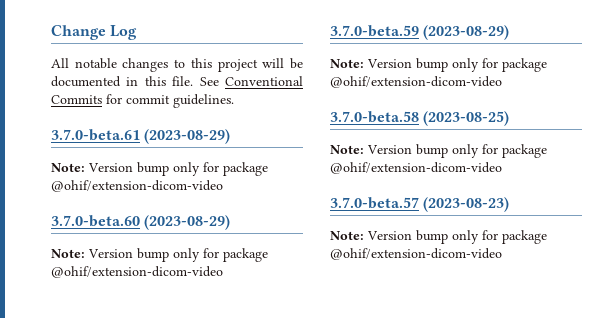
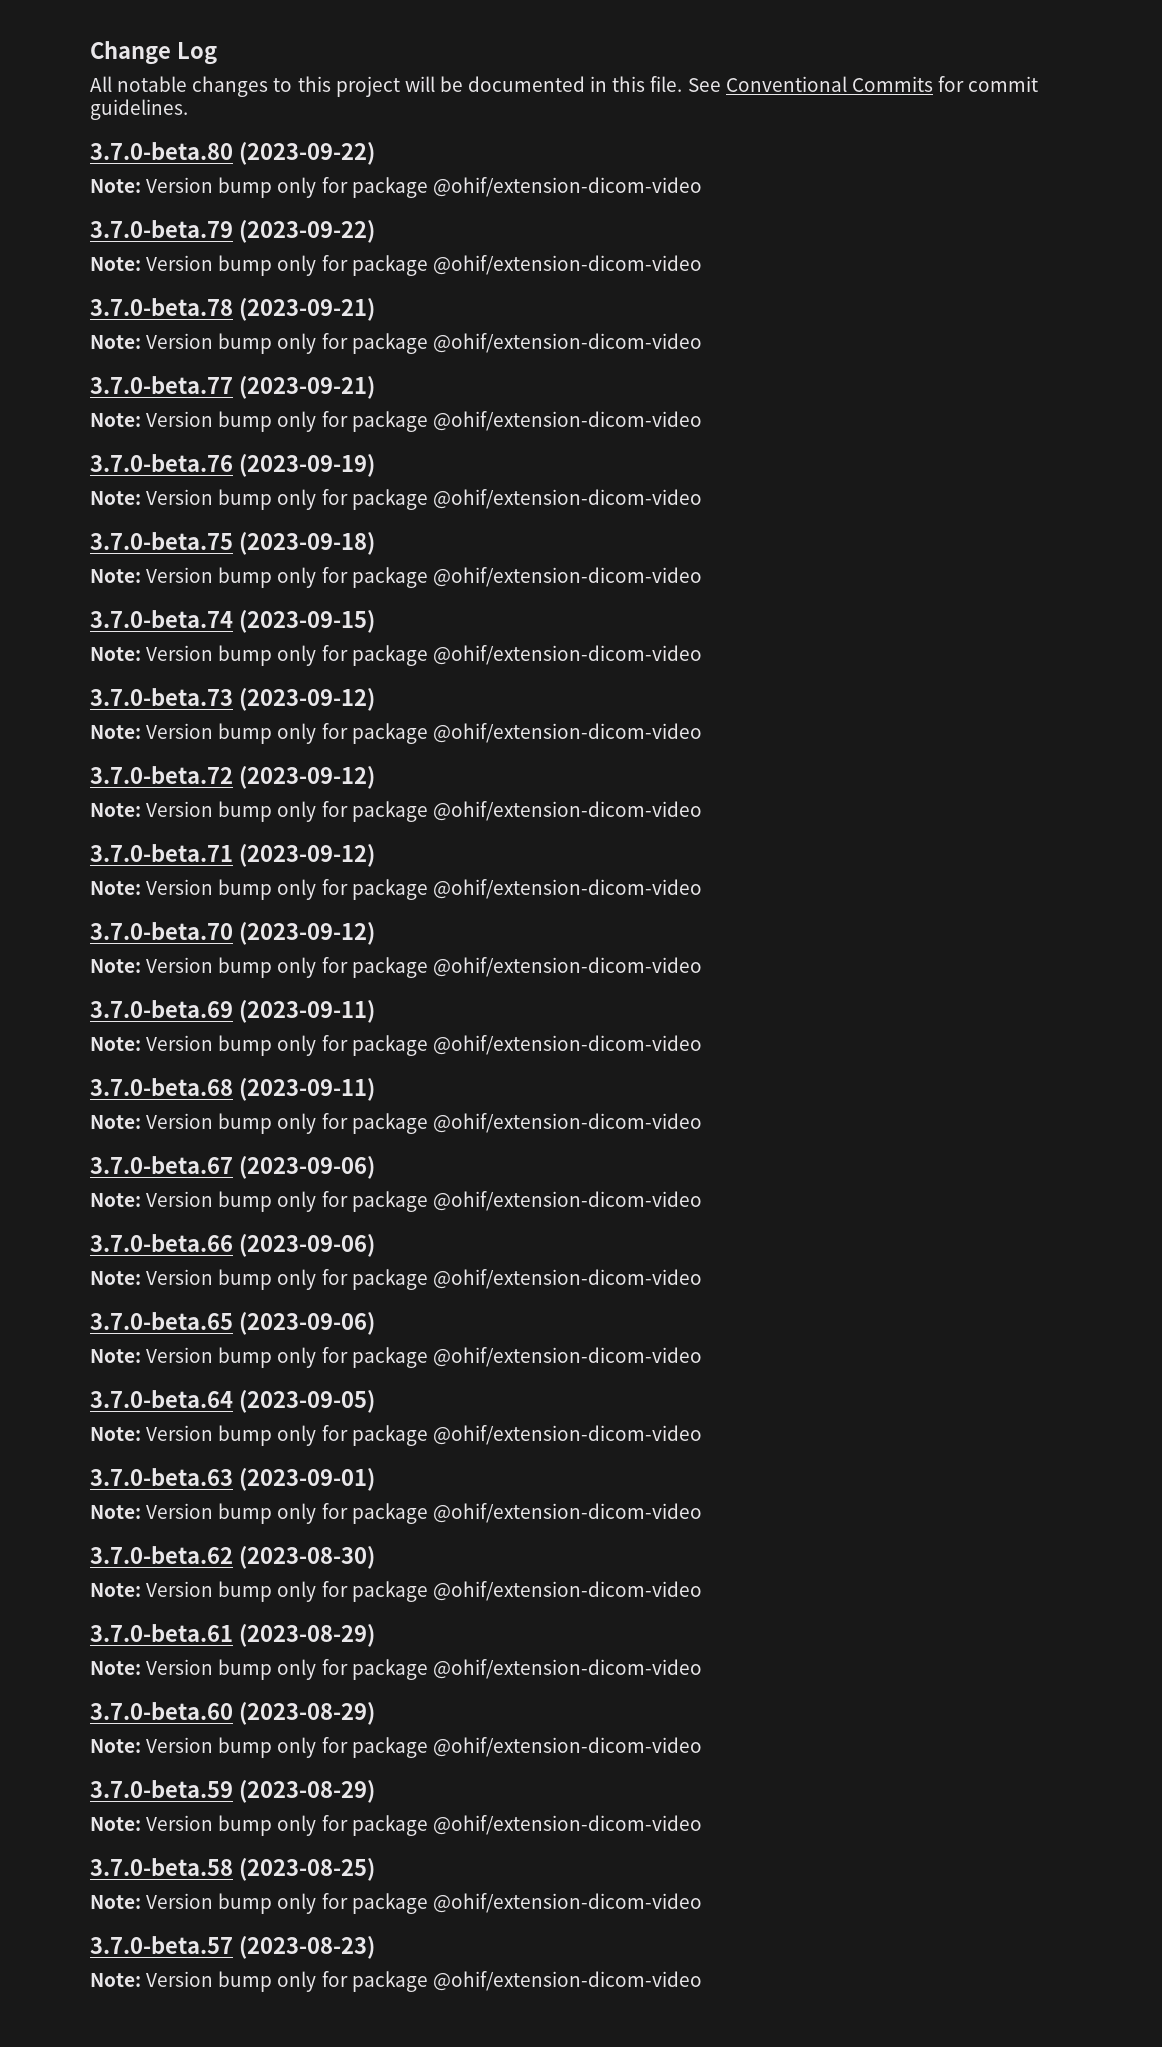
+ 3.7.0-beta.80 (2023-09-22)
+ Note: Version bump only for package @ohif/extension-dicom-video
+ 3.7.0-beta.79 (2023-09-22)
+ Note: Version bump only for package @ohif/extension-dicom-video
+ 3.7.0-beta.78 (2023-09-21)
+ Note: Version bump only for package @ohif/extension-dicom-video
+ 3.7.0-beta.77 (2023-09-21)
+ Note: Version bump only for package @ohif/extension-dicom-video
+ 3.7.0-beta.76 (2023-09-19)
+ Note: Version bump only for package @ohif/extension-dicom-video
+ 3.7.0-beta.75 (2023-09-18)
+ Note: Version bump only for package @ohif/extension-dicom-video
+ 3.7.0-beta.74 (2023-09-15)
+ Note: Version bump only for package @ohif/extension-dicom-video
+ 3.7.0-beta.73 (2023-09-12)
+ Note: Version bump only for package @ohif/extension-dicom-video
+ 3.7.0-beta.72 (2023-09-12)
+ Note: Version bump only for package @ohif/extension-dicom-video
+ 3.7.0-beta.71 (2023-09-12)
+ Note: Version bump only for package @ohif/extension-dicom-video
+ 3.7.0-beta.70 (2023-09-12)
+ Note: Version bump only for package @ohif/extension-dicom-video
+ 3.7.0-beta.69 (2023-09-11)
+ Note: Version bump only for package @ohif/extension-dicom-video
+ 3.7.0-beta.68 (2023-09-11)
+ Note: Version bump only for package @ohif/extension-dicom-video
+ 3.7.0-beta.67 (2023-09-06)
+ Note: Version bump only for package @ohif/extension-dicom-video
+ 3.7.0-beta.66 (2023-09-06)
+ Note: Version bump only for package @ohif/extension-dicom-video
+ 3.7.0-beta.65 (2023-09-06)
+ Note: Version bump only for package @ohif/extension-dicom-video
+ 3.7.0-beta.64 (2023-09-05)
+ Note: Version bump only for package @ohif/extension-dicom-video
+ 3.7.0-beta.63 (2023-09-01)
+ Note: Version bump only for package @ohif/extension-dicom-video
+ 3.7.0-beta.62 (2023-08-30)
+ Note: Version bump only for package @ohif/extension-dicom-video

